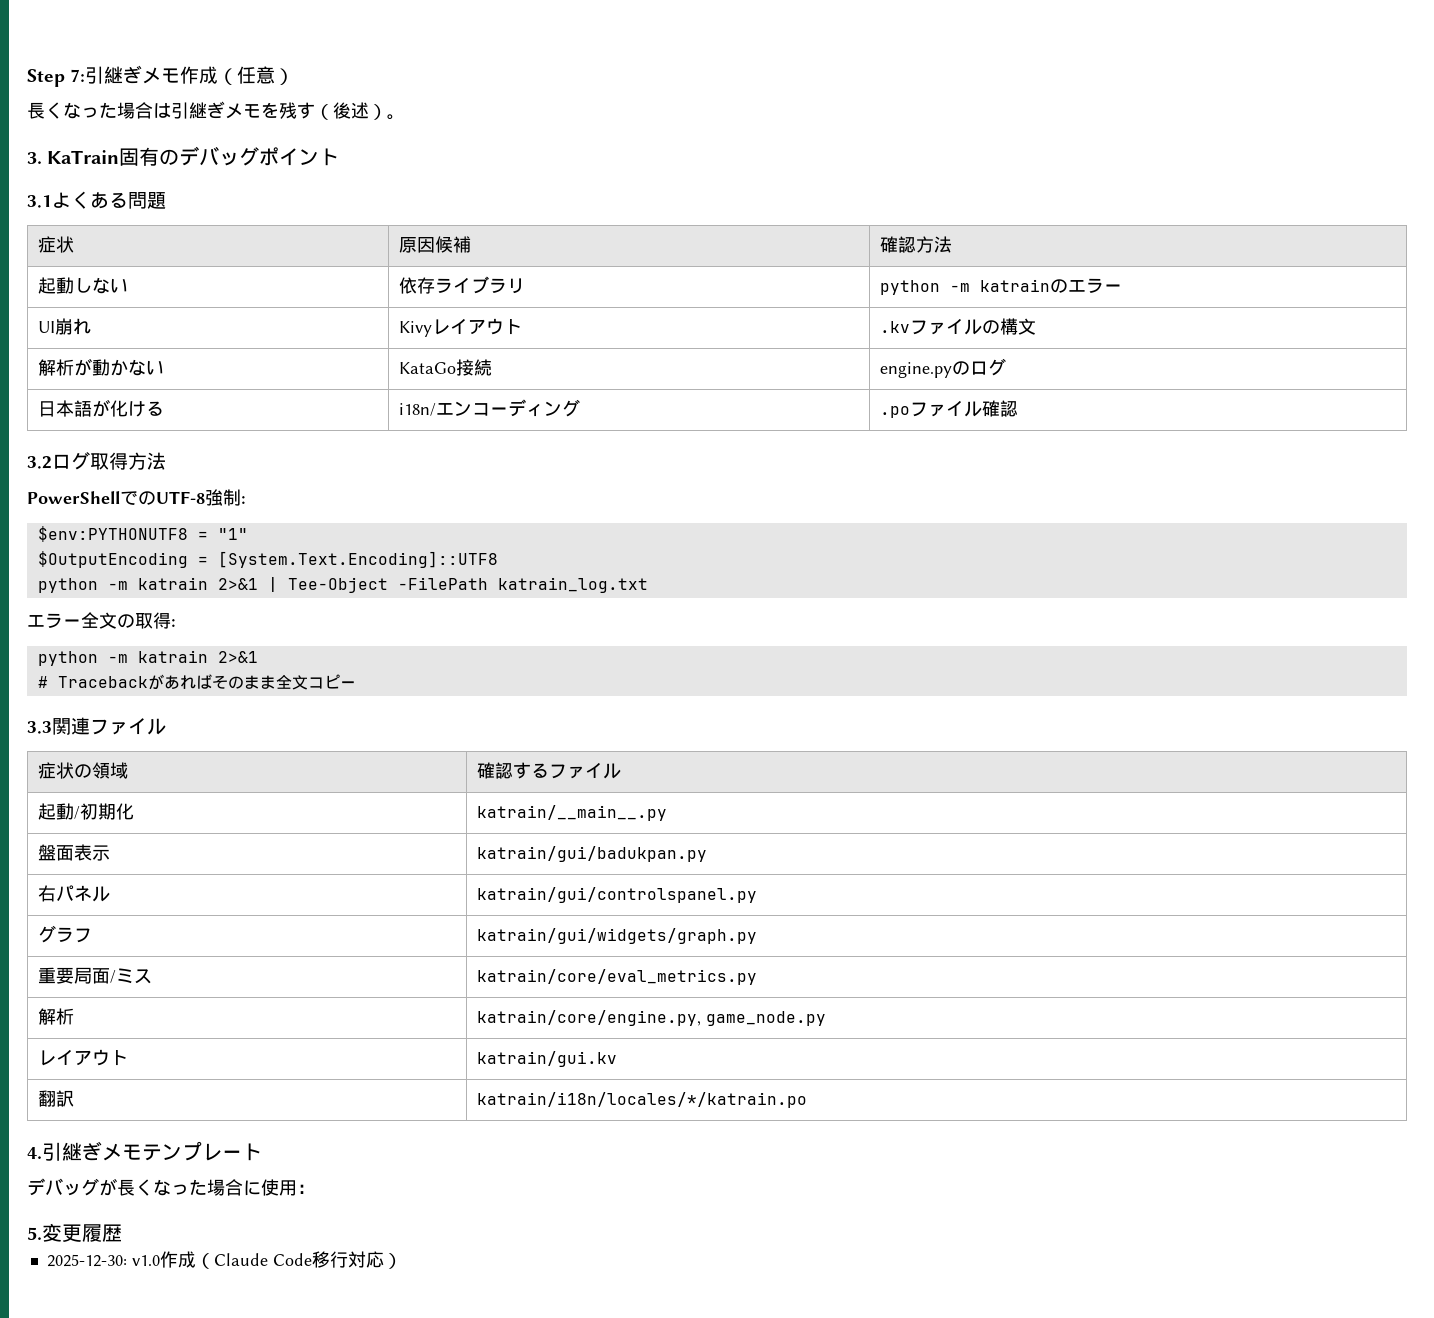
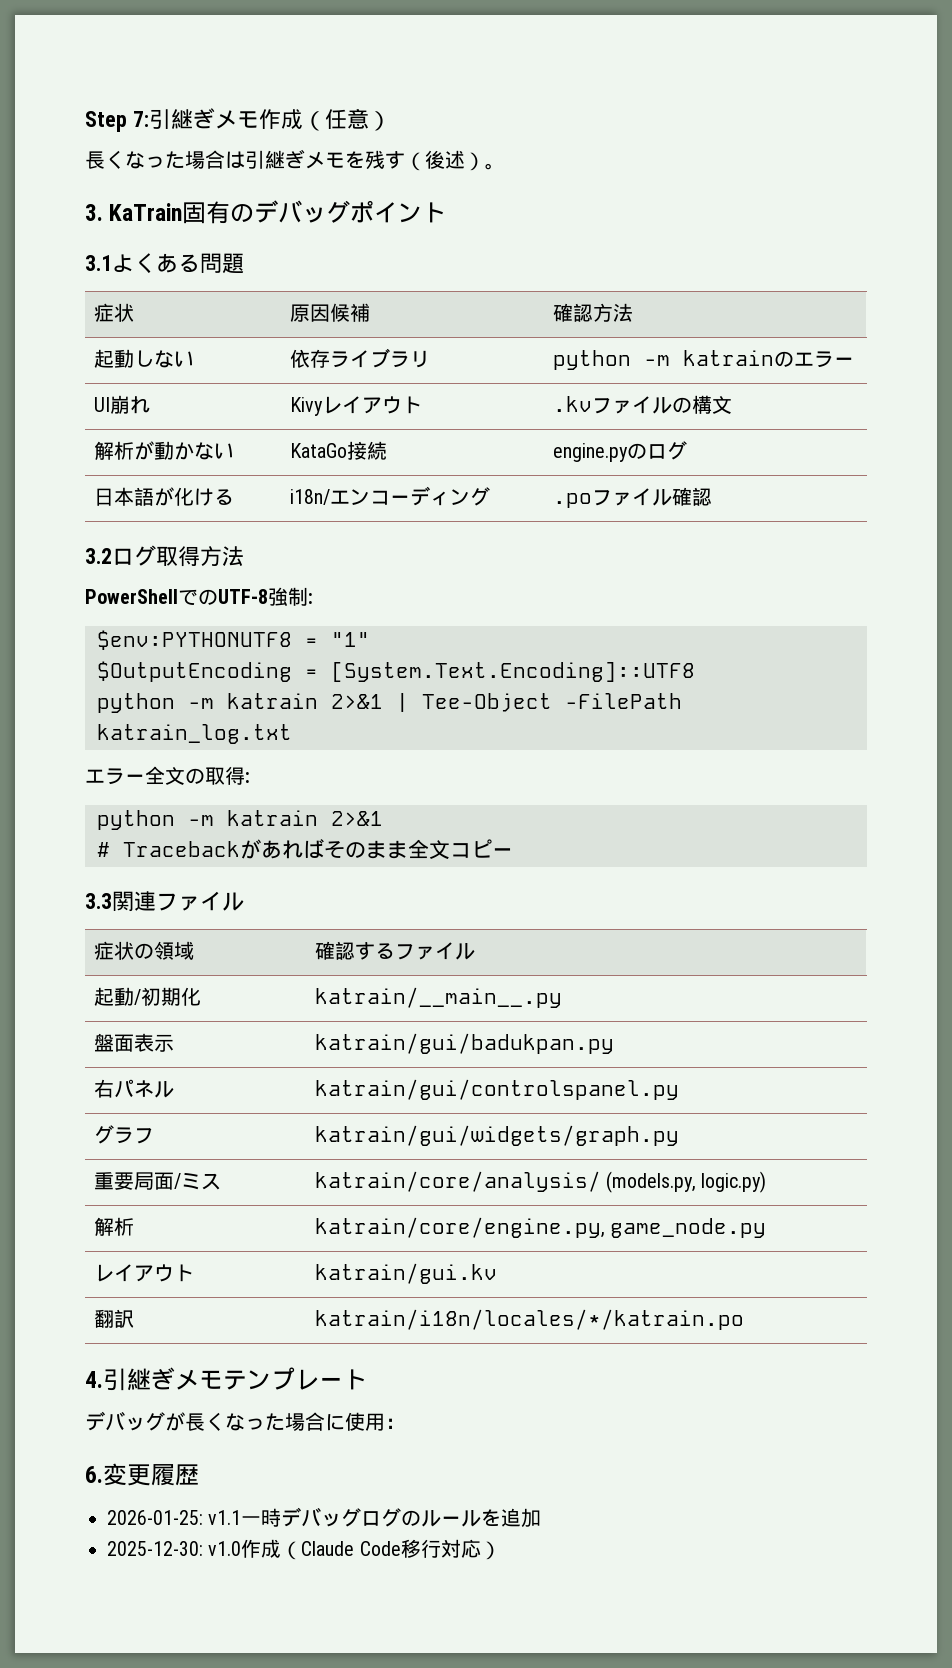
- 重要局面/ミス | katrain/core/eval_metrics.py
+ 重要局面/ミス | katrain/core/analysis/ (models.py, logic.py)
- 5.変更履歴
+ 6.変更履歴
+ 2026-01-25: v1.1一時デバッグログのルールを追加

